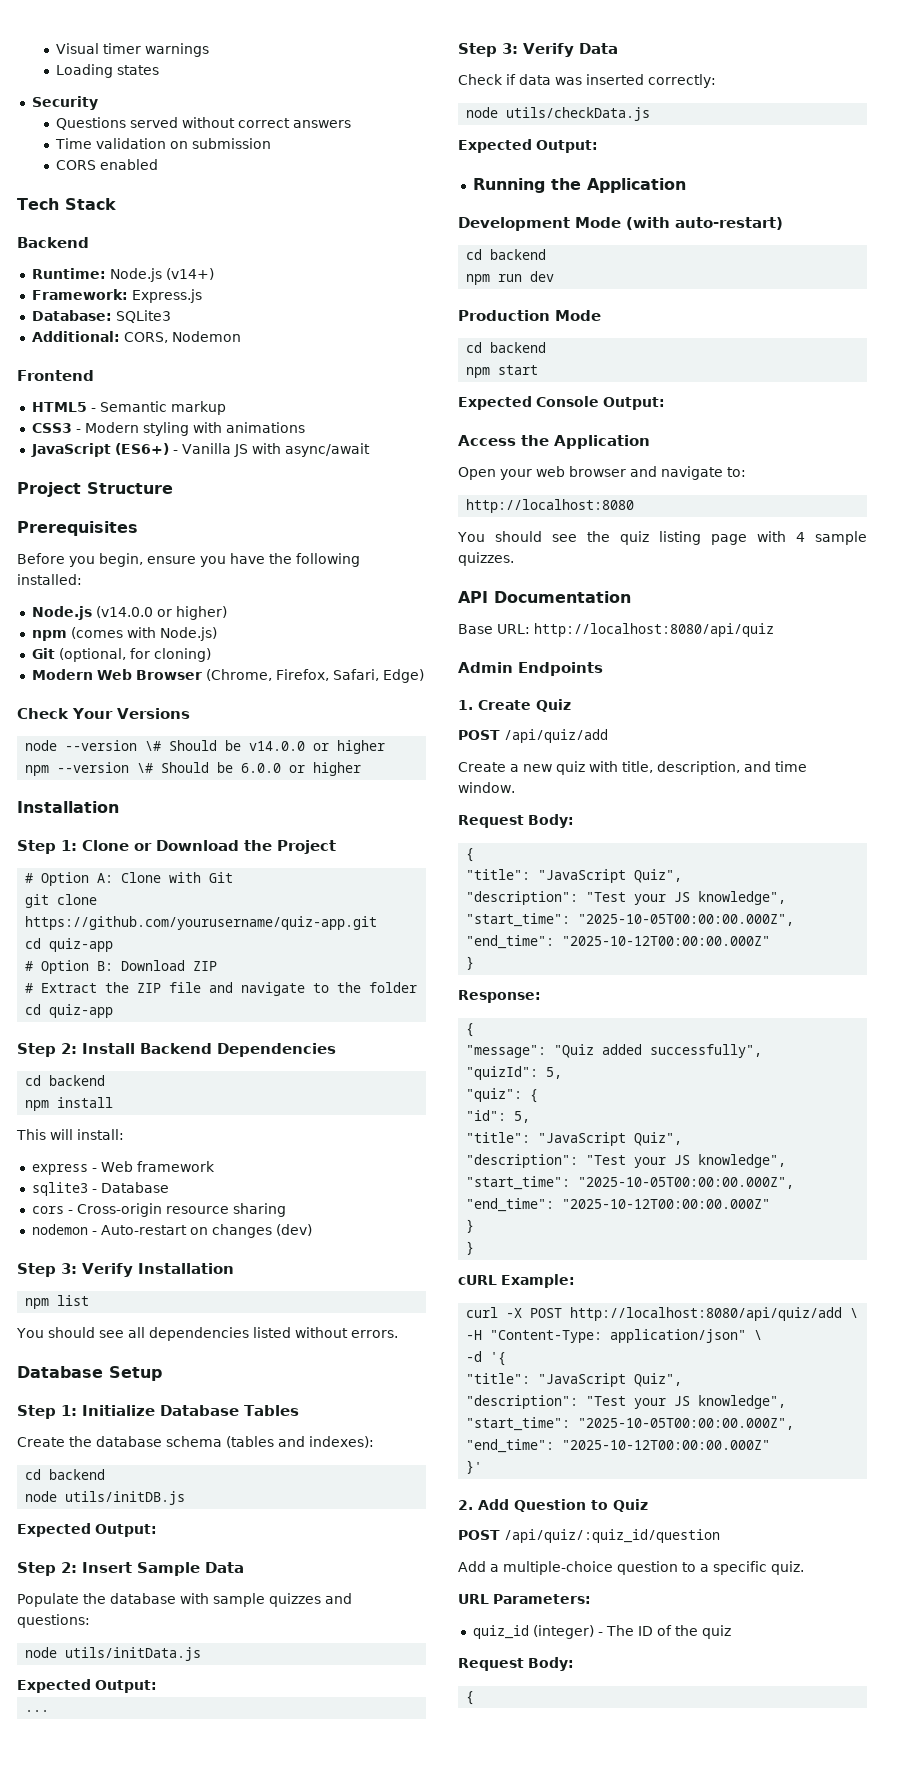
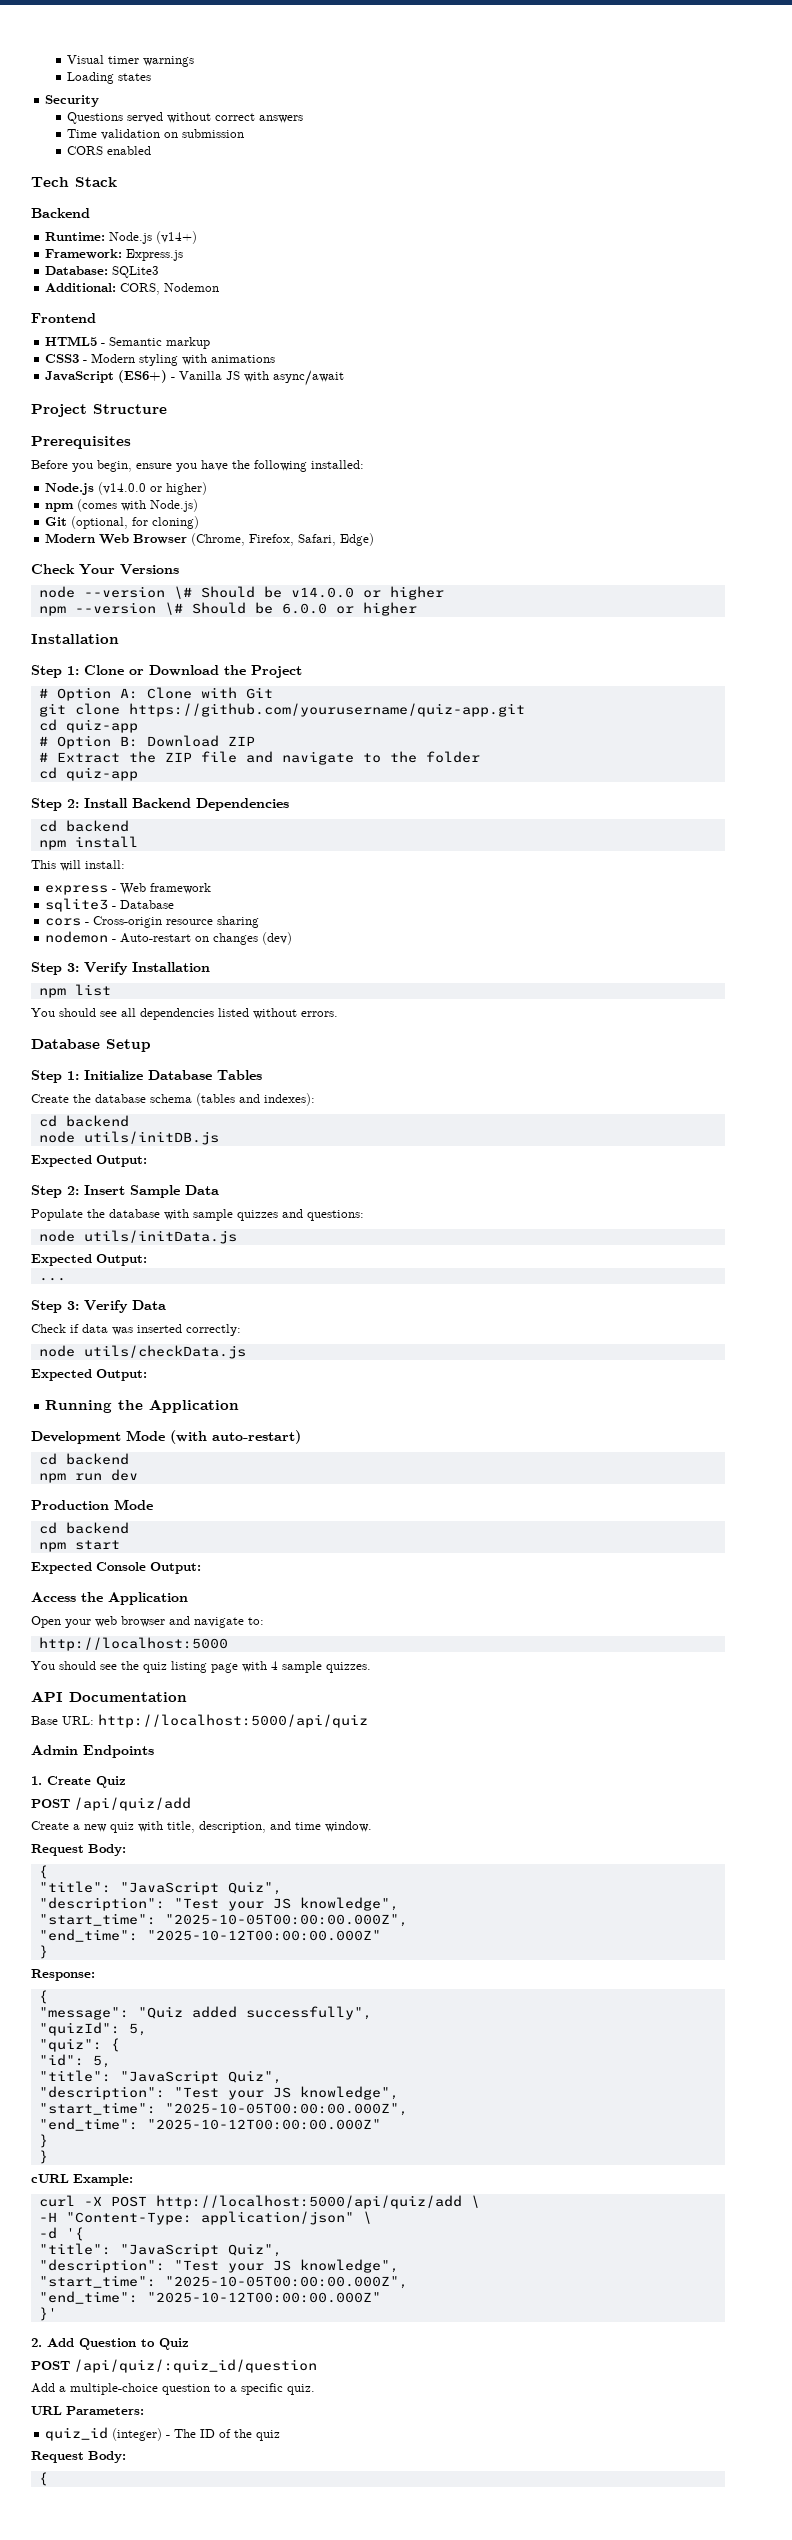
- http://localhost:8080
+ http://localhost:5000
- Base URL: http://localhost:8080/api/quiz
+ Base URL: http://localhost:5000/api/quiz
- curl -X POST http://localhost:8080/api/quiz/add \
+ curl -X POST http://localhost:5000/api/quiz/add \

